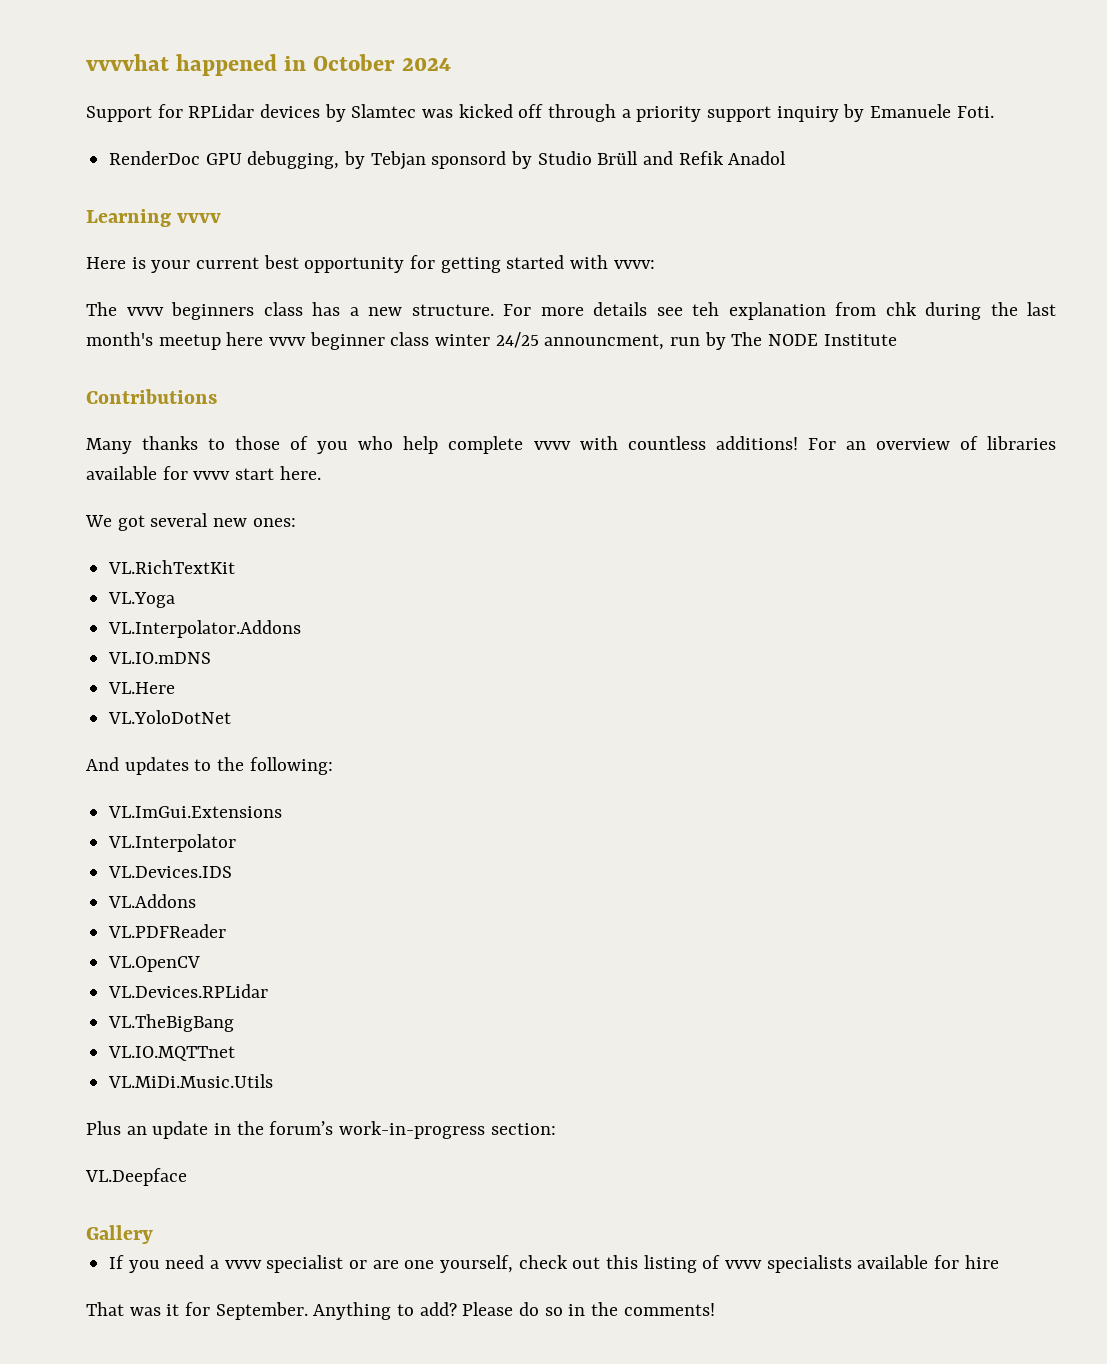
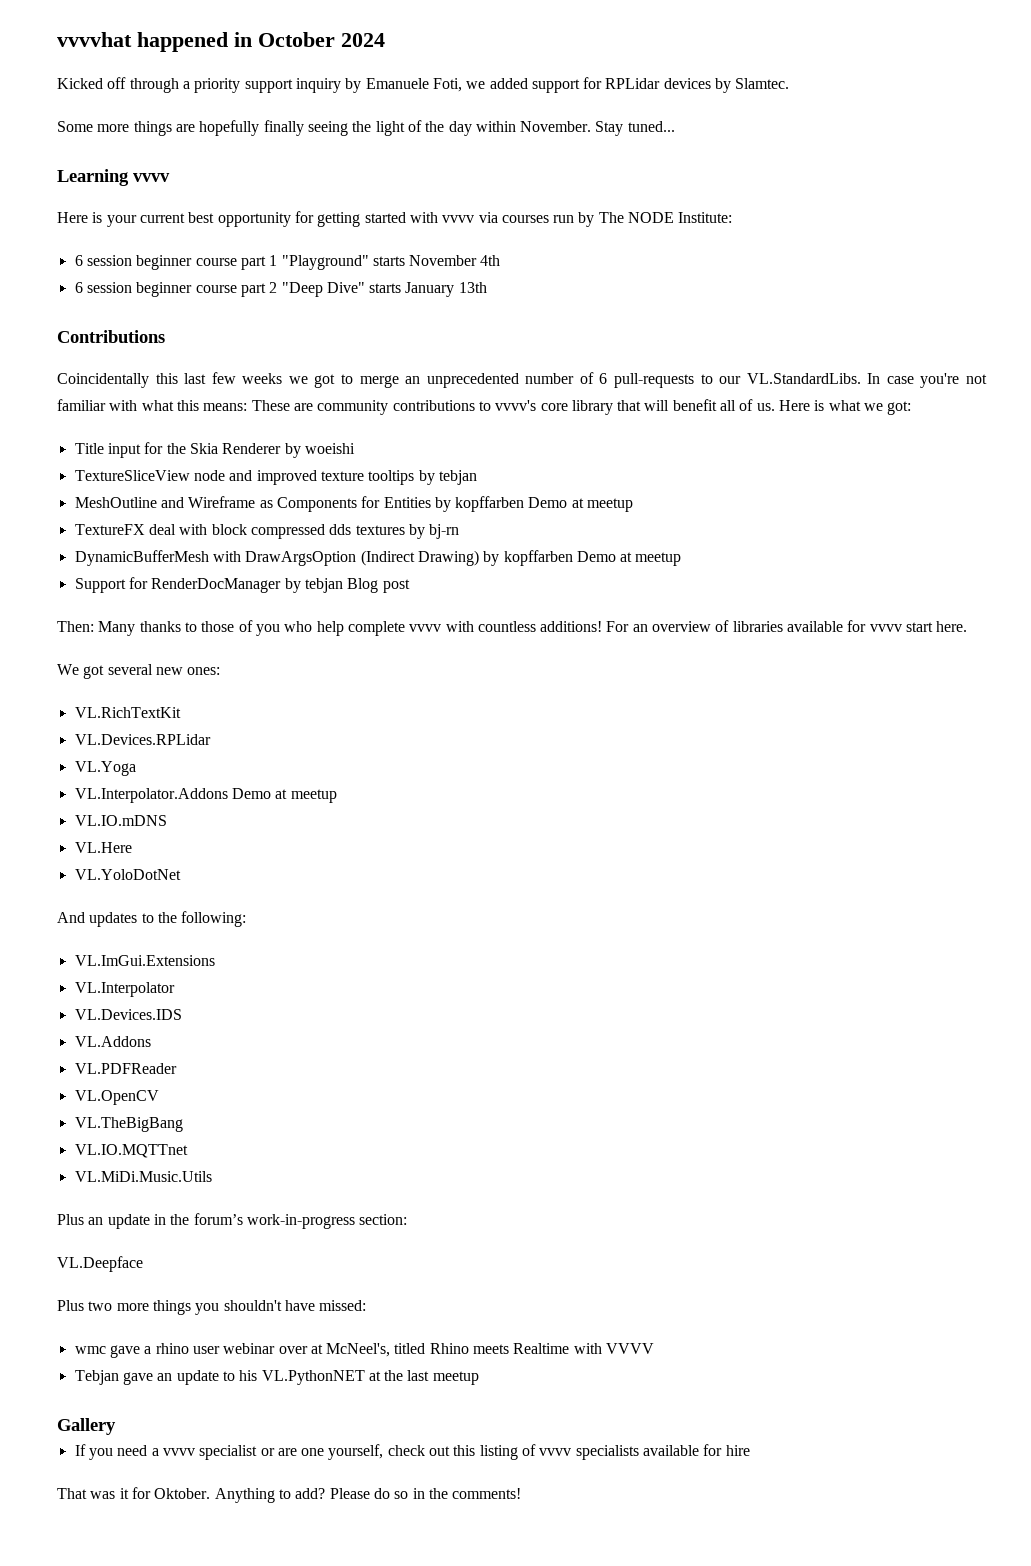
- Support for RPLidar devices by Slamtec was kicked off through a priority support inquiry by Emanuele Foti.
- RenderDoc GPU debugging, by Tebjan sponsord by Studio Brüll and Refik Anadol
+ Kicked off through a priority support inquiry by Emanuele Foti, we added support for RPLidar devices by Slamtec.
+ Some more things are hopefully finally seeing the light of the day within November. Stay tuned...
- Here is your current best opportunity for getting started with vvvv:
- The vvvv beginners class has a new structure. For more details see teh explanation from chk during the last month's meetup here vvvv beginner class winter 24/25 announcment, run by The NODE Institute
+ Here is your current best opportunity for getting started with vvvv via courses run by The NODE Institute:
+ 6 session beginner course part 1 "Playground" starts November 4th
+ 6 session beginner course part 2 "Deep Dive" starts January 13th
  Contributions
- Many thanks to those of you who help complete vvvv with countless additions!
+ Coincidentally this last few weeks we got to merge an unprecedented number of 6 pull-requests to our VL.StandardLibs. In case you're not familiar with what this means: These are community contributions to vvvv's core library that will benefit all of us. Here is what we got:
+ Title input for the Skia Renderer by woeishi
+ TextureSliceView node and improved texture tooltips by tebjan
+ MeshOutline and Wireframe as Components for Entities by kopffarben Demo at meetup
+ TextureFX deal with block compressed dds textures by bj-rn
+ DynamicBufferMesh with DrawArgsOption (Indirect Drawing) by kopffarben Demo at meetup
+ Support for RenderDocManager by tebjan Blog post
+ Then: Many thanks to those of you who help complete vvvv with countless additions!
+ VL.Devices.RPLidar
- VL.Interpolator.Addons
+ VL.Interpolator.Addons Demo at meetup
- VL.Devices.RPLidar
+ Plus two more things you shouldn't have missed:
+ wmc gave a rhino user webinar over at McNeel's, titled Rhino meets Realtime with VVVV
+ Tebjan gave an update to his VL.PythonNET at the last meetup
- That was it for September.
+ That was it for Oktober.

